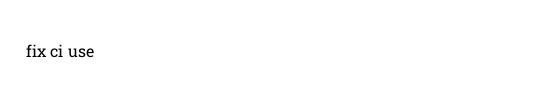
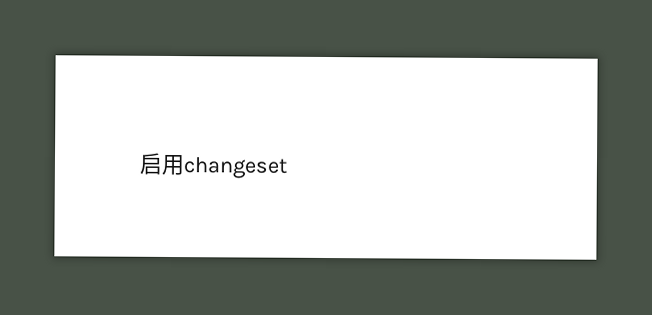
- fix ci use
+ 启用changeset

